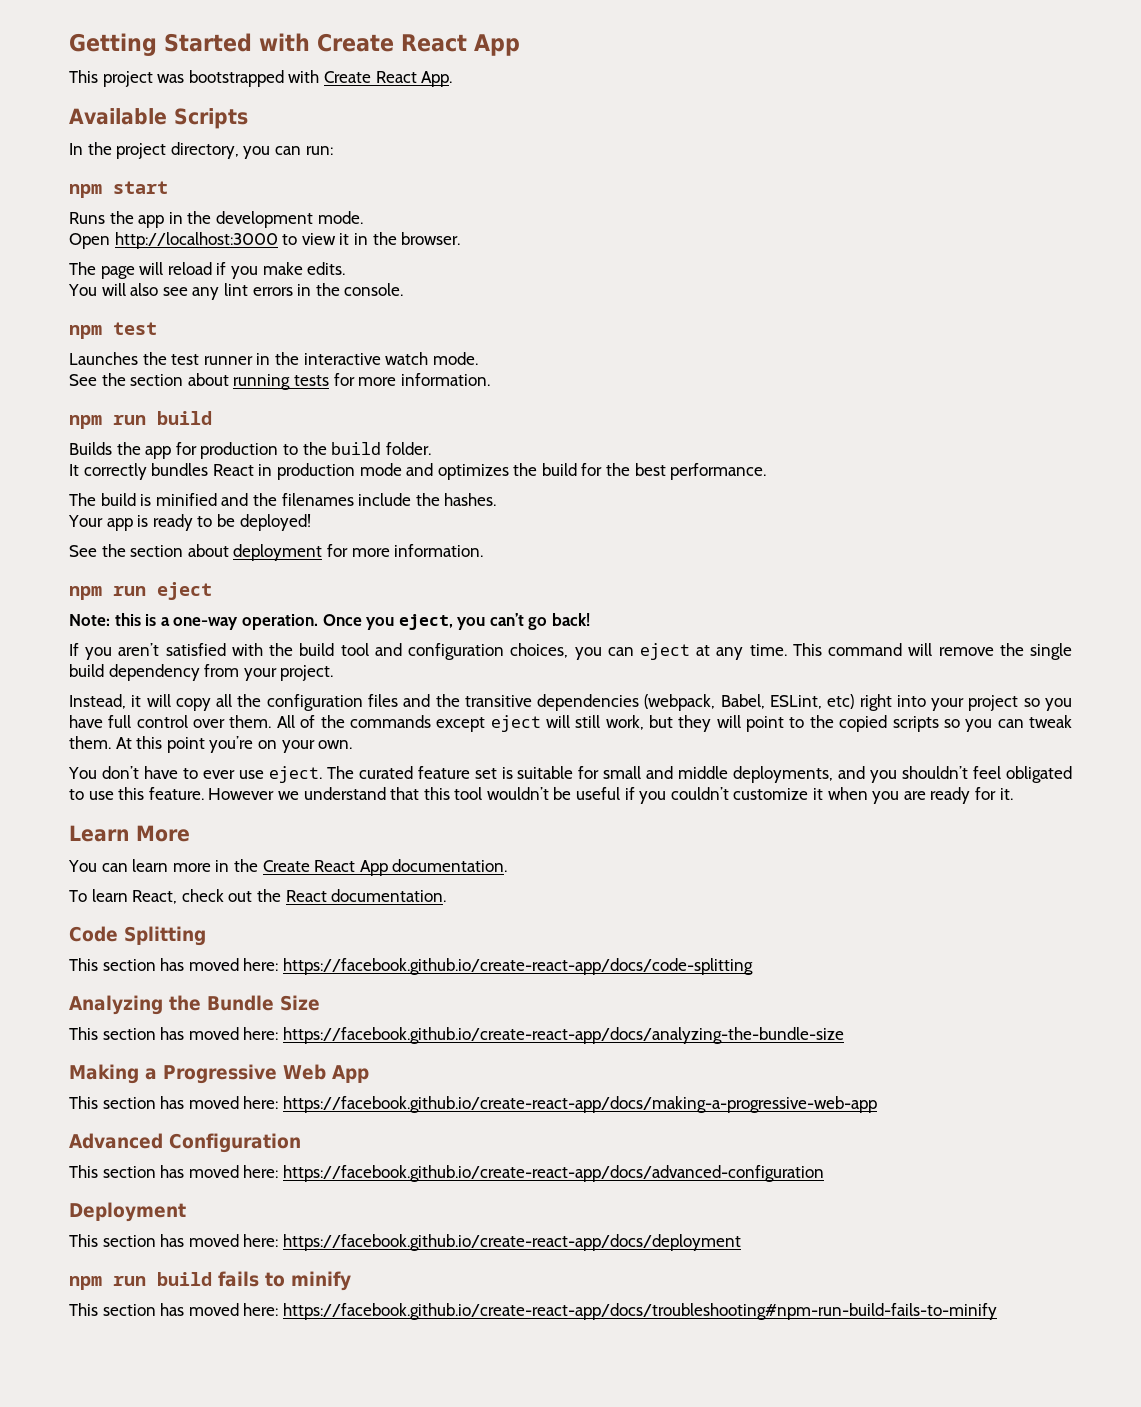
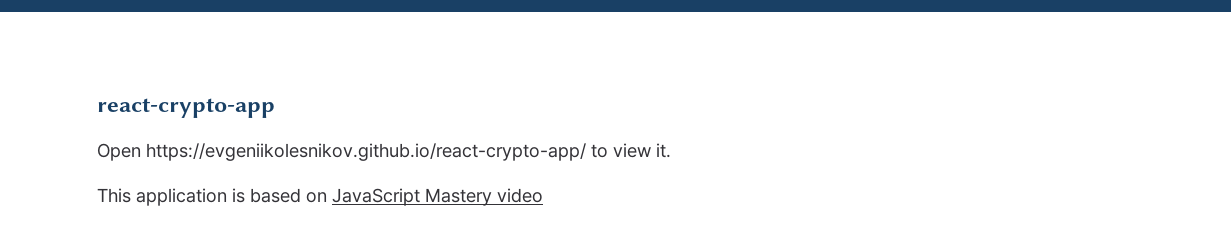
- Getting Started with Create React App
- This project was bootstrapped with Create React App.
- Available Scripts
- In the project directory, you can run:
- npm start
- Runs the app in the development mode.
- Open http://localhost:3000 to view it in the browser.
- The page will reload if you make edits.
- You will also see any lint errors in the console.
- npm test
- Launches the test runner in the interactive watch mode.
- See the section about running tests for more information.
- npm run build
- Builds the app for production to the build folder.
- It correctly bundles React in production mode and optimizes the build for the best performance.
- The build is minified and the filenames include the hashes.
- Your app is ready to be deployed!
- See the section about deployment for more information.
- npm run eject
- Note: this is a one-way operation. Once you eject, you can’t go back!
- If you aren’t satisfied with the build tool and configuration choices, you can eject at any time. This command will remove the single build dependency from your project.
- Instead, it will copy all the configuration files and the transitive dependencies (webpack, Babel, ESLint, etc) right into your project so you have full control over them. All of the commands except eject will still work, but they will point to the copied scripts so you can tweak them. At this point you’re on your own.
- You don’t have to ever use eject. The curated feature set is suitable for small and middle deployments, and you shouldn’t feel obligated to use this feature. However we understand that this tool wouldn’t be useful if you couldn’t customize it when you are ready for it.
- Learn More
- You can learn more in the Create React App documentation.
- To learn React, check out the React documentation.
- Code Splitting
- This section has moved here: https://facebook.github.io/create-react-app/docs/code-splitting
- Analyzing the Bundle Size
- This section has moved here: https://facebook.github.io/create-react-app/docs/analyzing-the-bundle-size
- Making a Progressive Web App
- This section has moved here: https://facebook.github.io/create-react-app/docs/making-a-progressive-web-app
- Advanced Configuration
- This section has moved here: https://facebook.github.io/create-react-app/docs/advanced-configuration
- Deployment
- This section has moved here: https://facebook.github.io/create-react-app/docs/deployment
- npm run build fails to minify
- This section has moved here: https://facebook.github.io/create-react-app/docs/troubleshooting#npm-run-build-fails-to-minify
+ react-crypto-app
+ Open https://evgeniikolesnikov.github.io/react-crypto-app/ to view it.
+ This application is based on JavaScript Mastery video

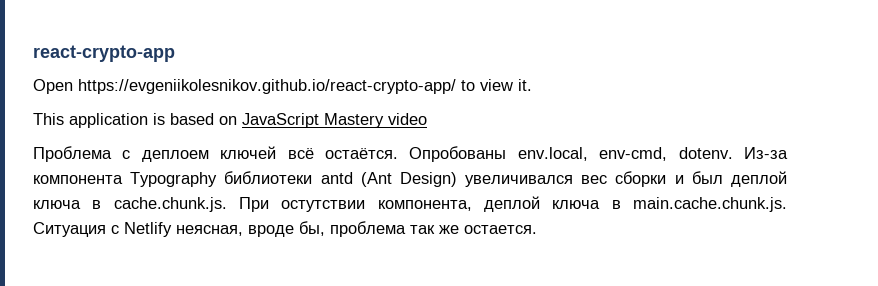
+ Проблема с деплоем ключей всё остаётся. Опробованы env.local, env-cmd, dotenv. Из-за компонента Typography библиотеки antd (Ant Design) увеличивался вес сборки и был деплой ключа в cache.chunk.js. При остутствии компонента, деплой ключа в main.cache.chunk.js. Ситуация с Netlify неясная, вроде бы, проблема так же остается.

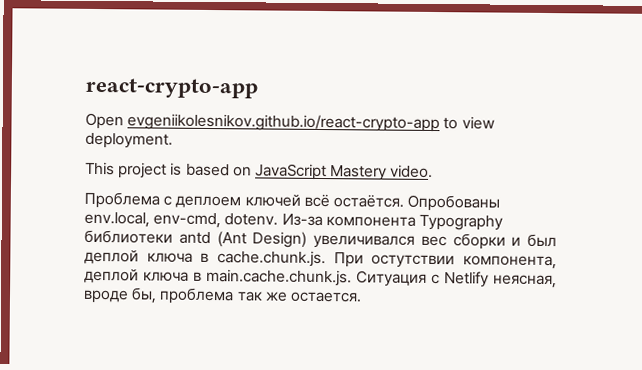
- Open https://evgeniikolesnikov.github.io/react-crypto-app/ to view it.
+ Open evgeniikolesnikov.github.io/react-crypto-app to view deployment.
- This application is based on JavaScript Mastery video
+ This project is based on JavaScript Mastery video.

